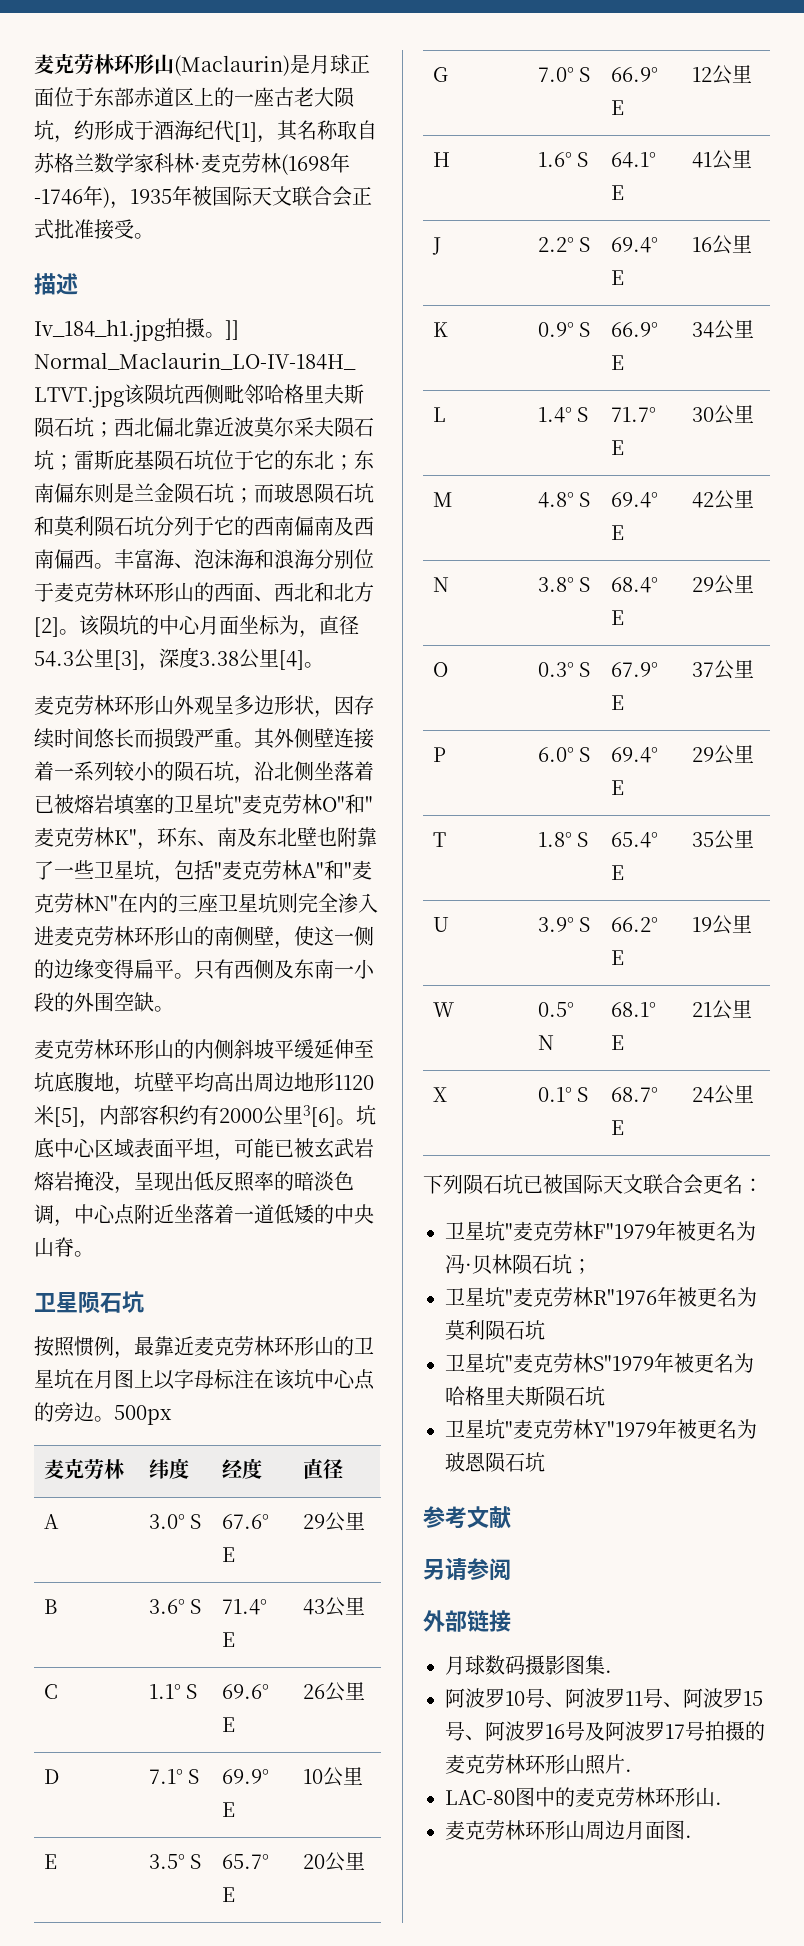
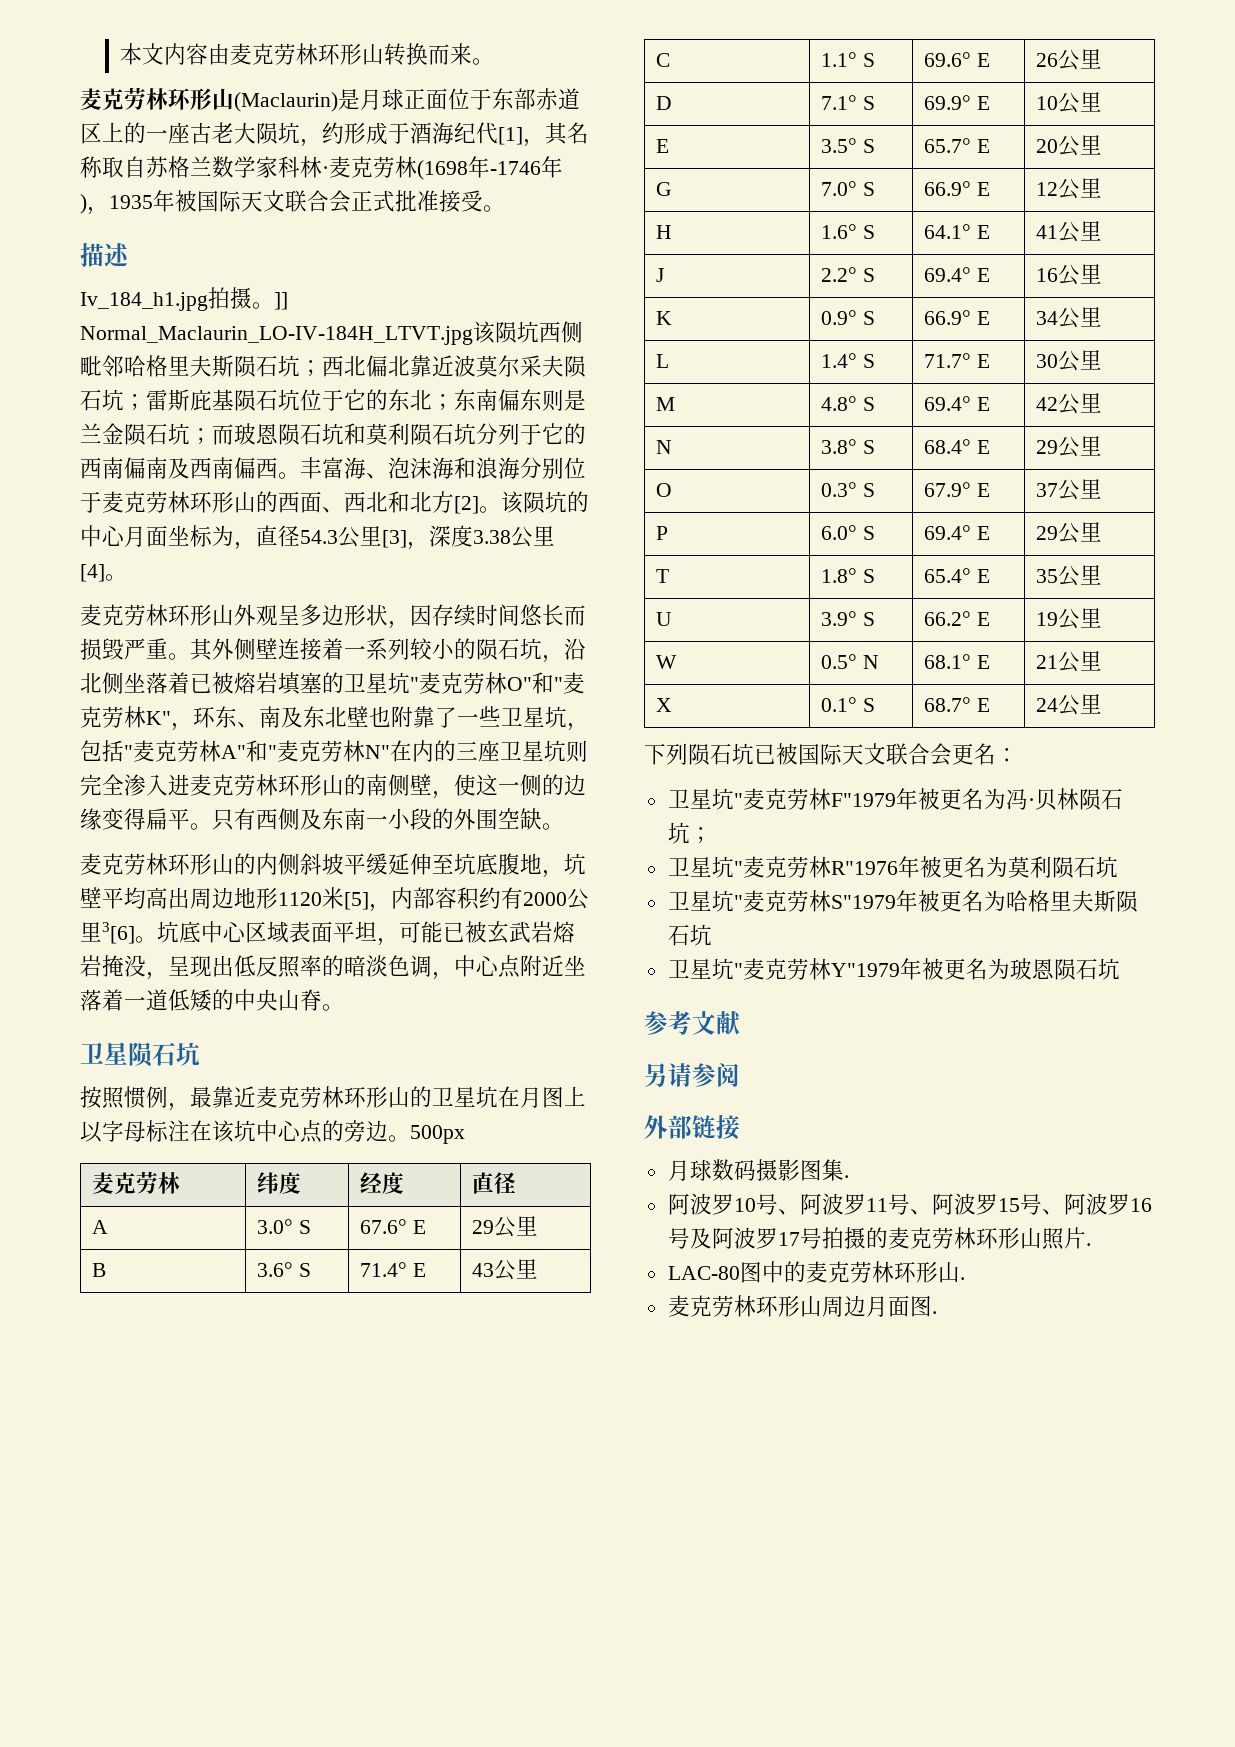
+ 本文内容由麦克劳林环形山转换而来。

